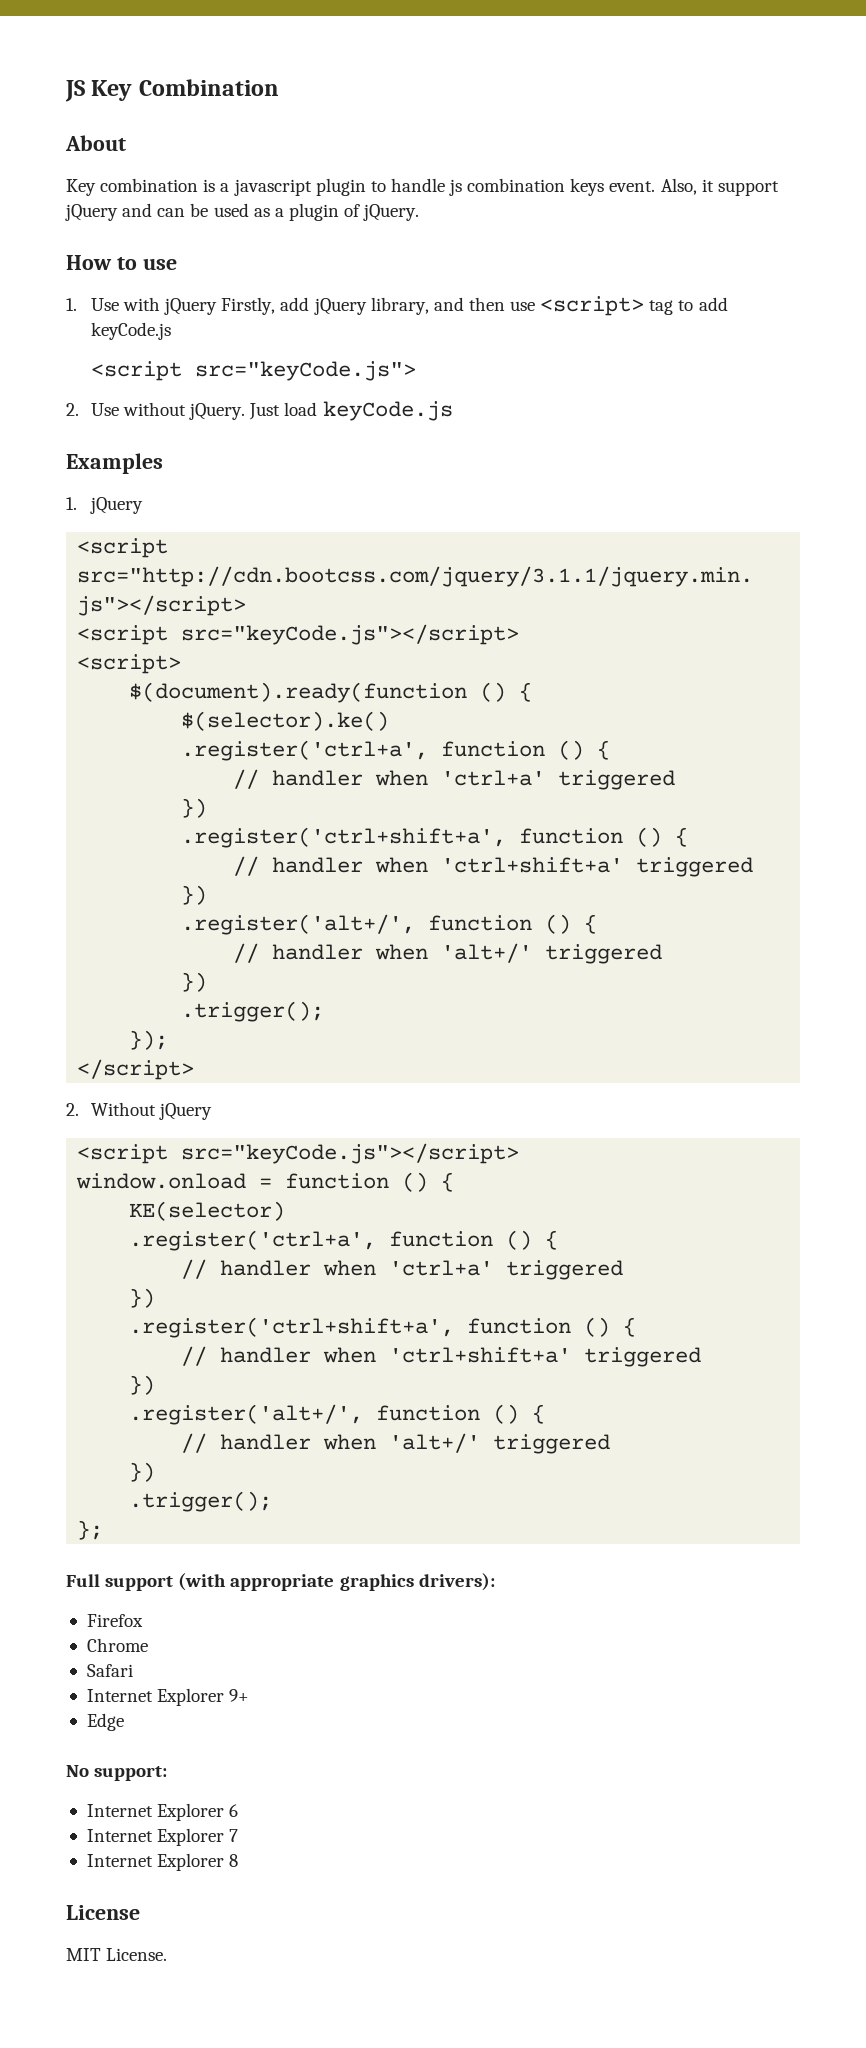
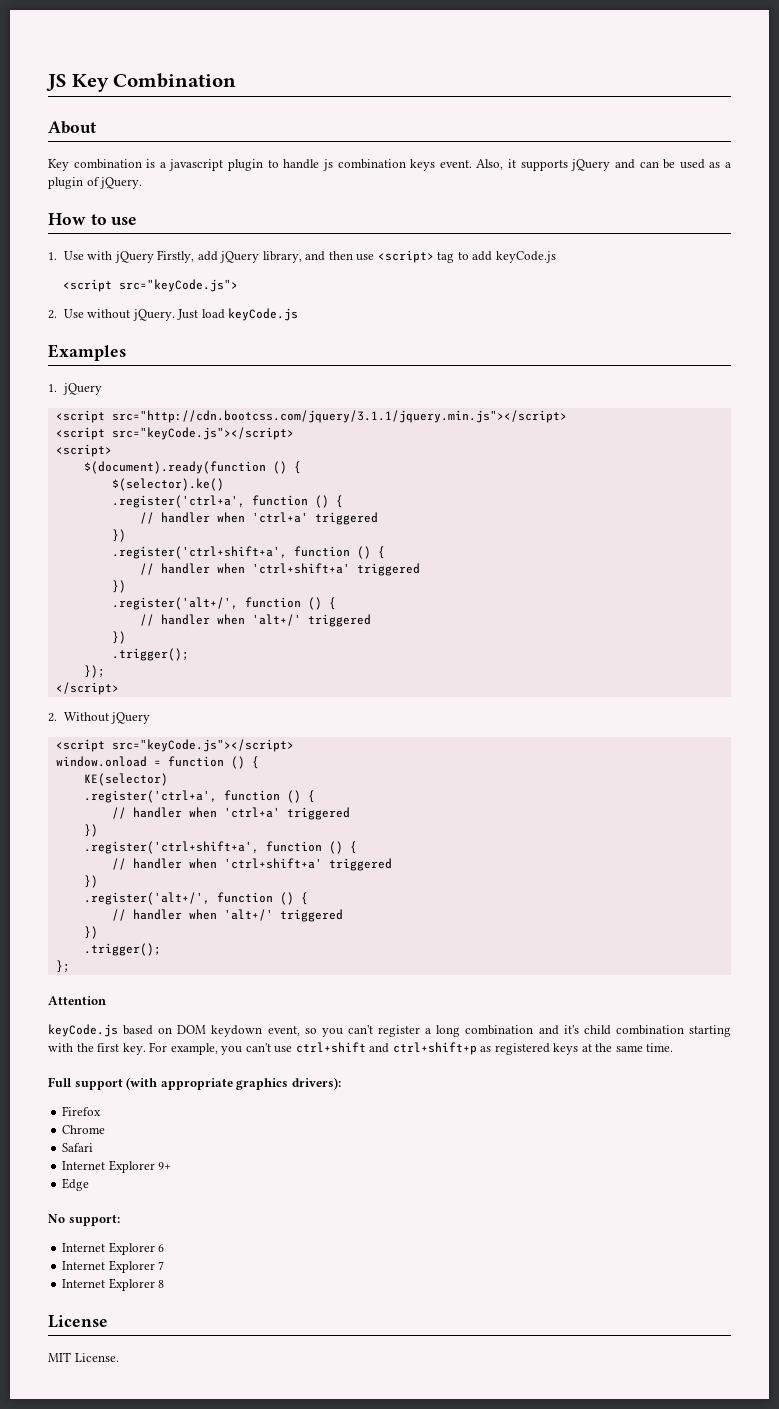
- Also, it support jQuery and can be used as a plugin of jQuery.
+ Also, it supports jQuery and can be used as a plugin of jQuery.
+ Attention
+ keyCode.js based on DOM keydown event, so you can't register a long combination and it's child combination starting with the first key. For example, you can't use ctrl+shift and ctrl+shift+p as registered keys at the same time.

